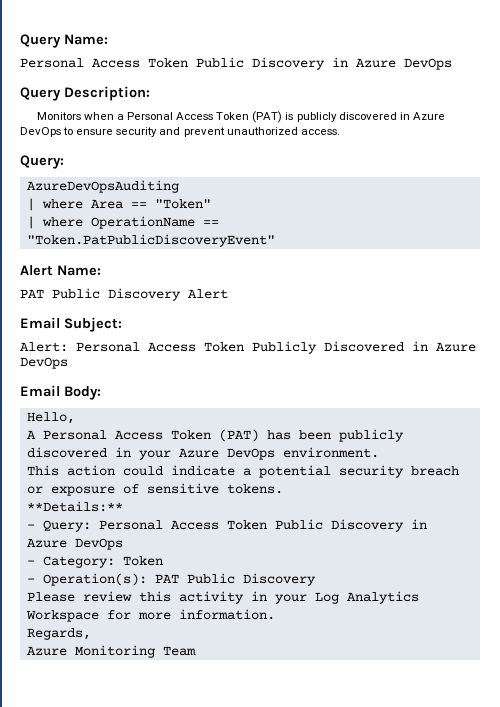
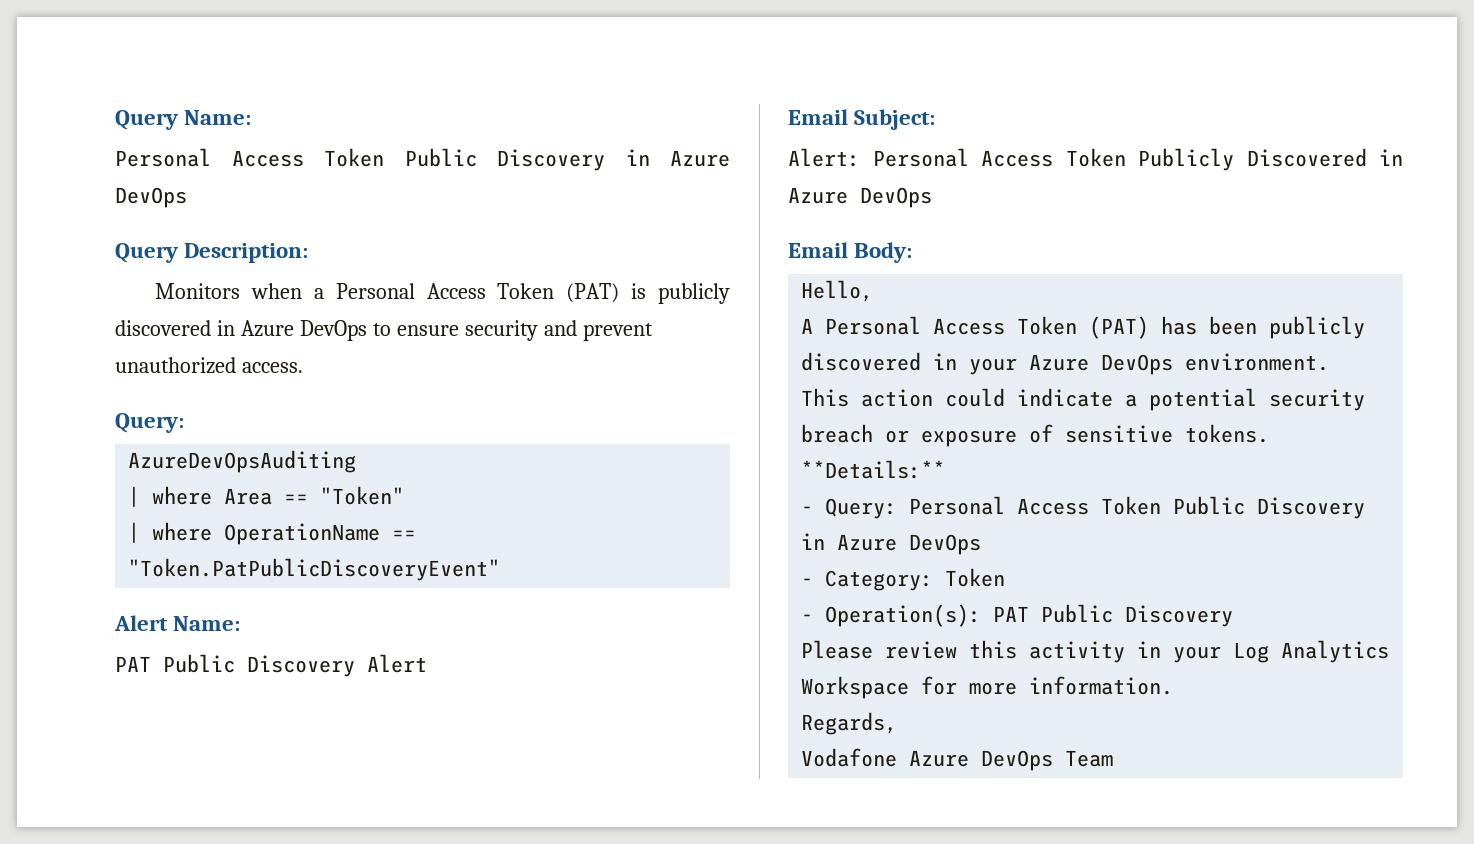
- Azure Monitoring Team
+ Vodafone Azure DevOps Team

